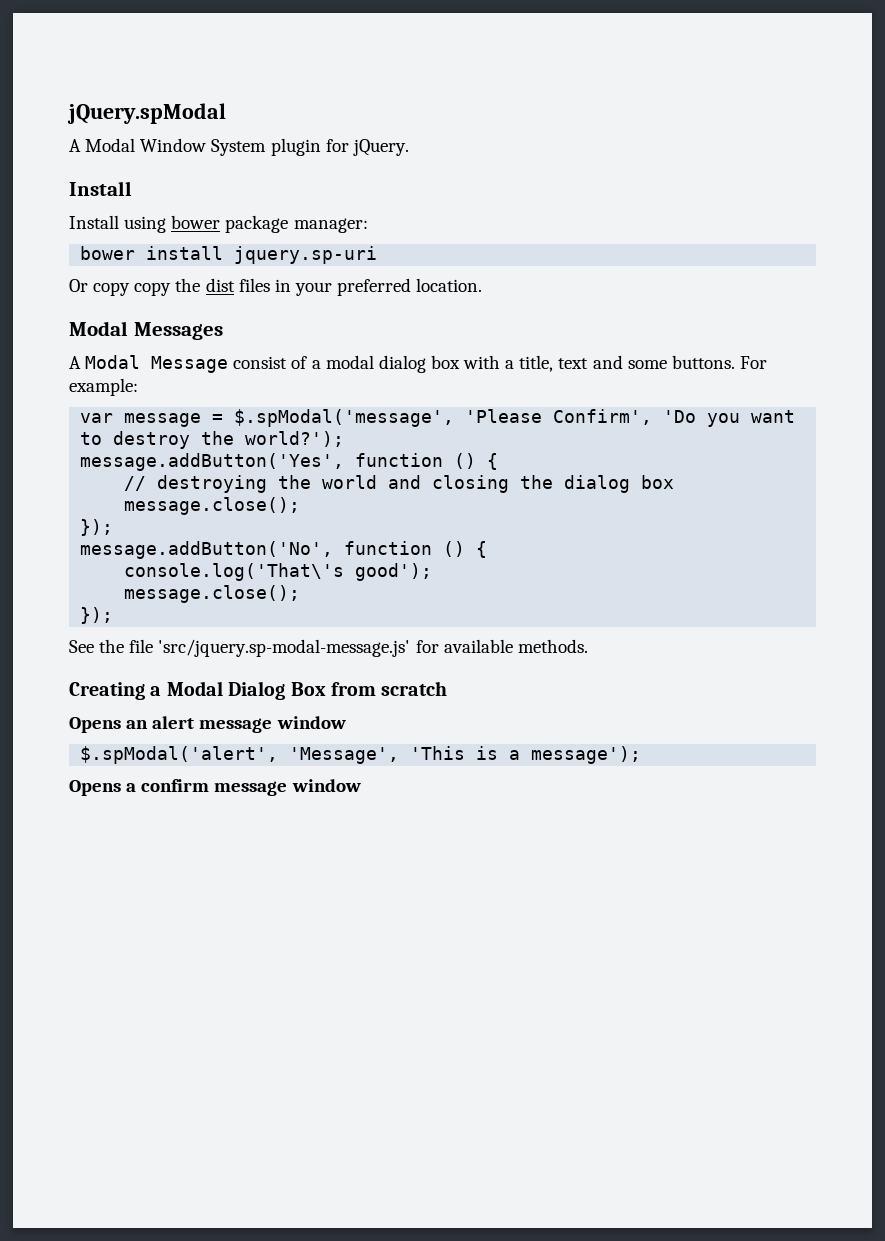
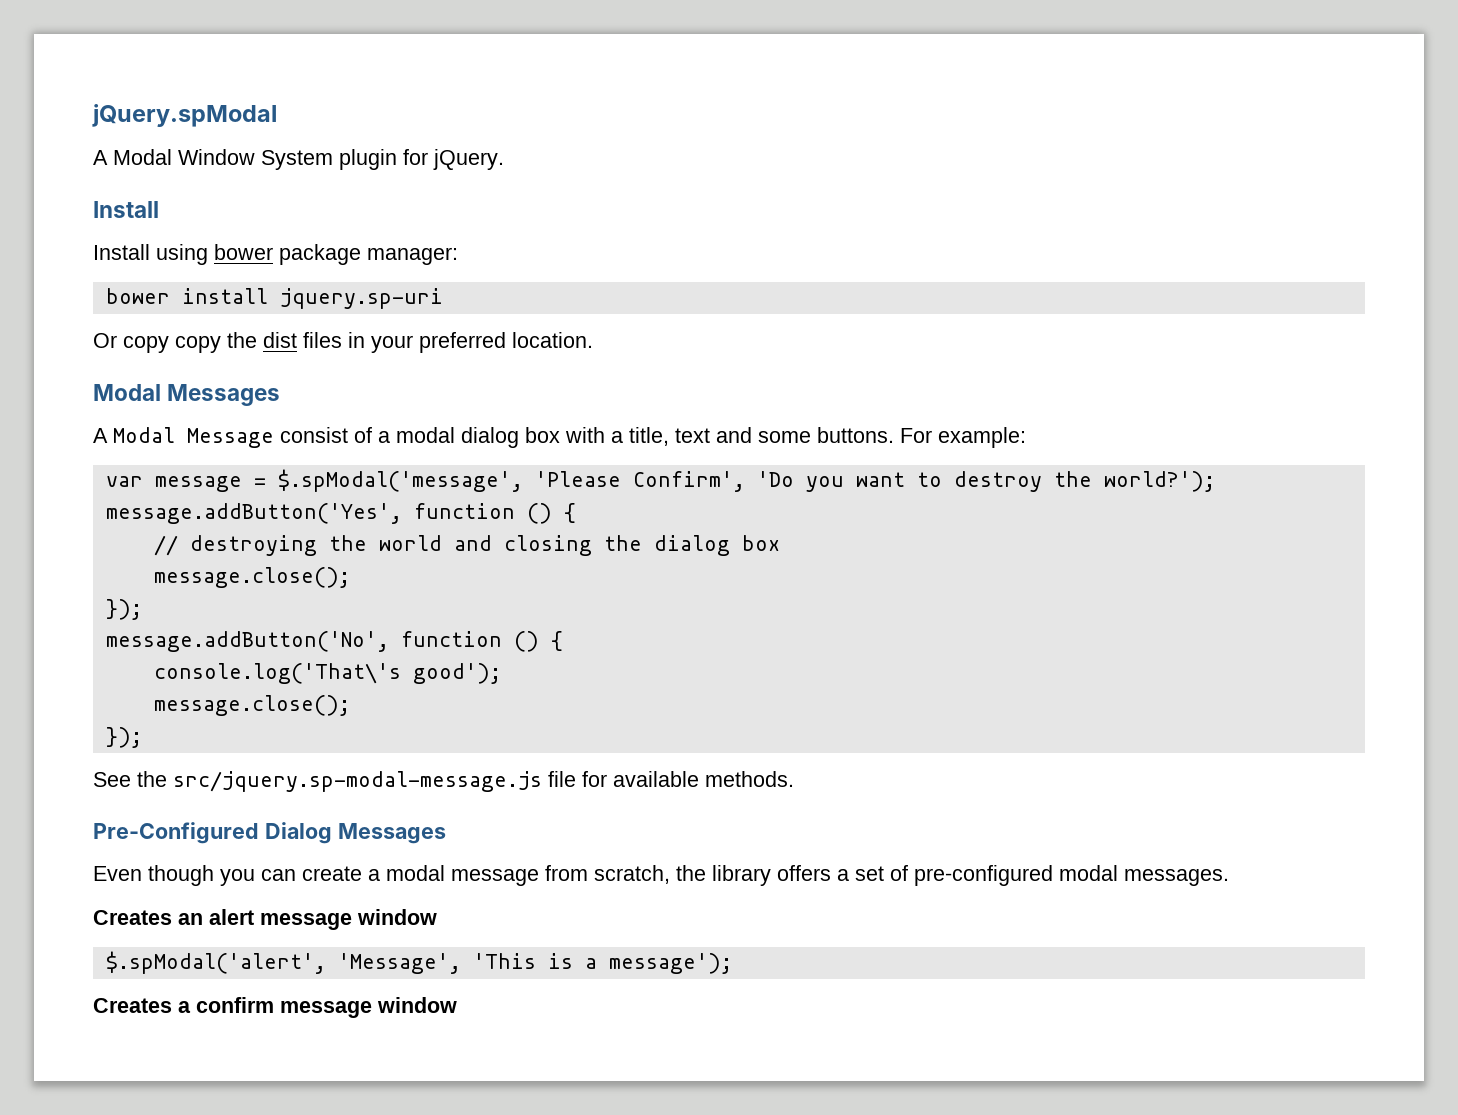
- See the file 'src/jquery.sp-modal-message.js' for available methods.
+ See the src/jquery.sp-modal-message.js file for available methods.
- Creating a Modal Dialog Box from scratch
- Opens an alert message window
+ Pre-Configured Dialog Messages
+ Even though you can create a modal message from scratch, the library offers a set of pre-configured modal messages.
+ Creates an alert message window
- Opens a confirm message window
+ Creates a confirm message window

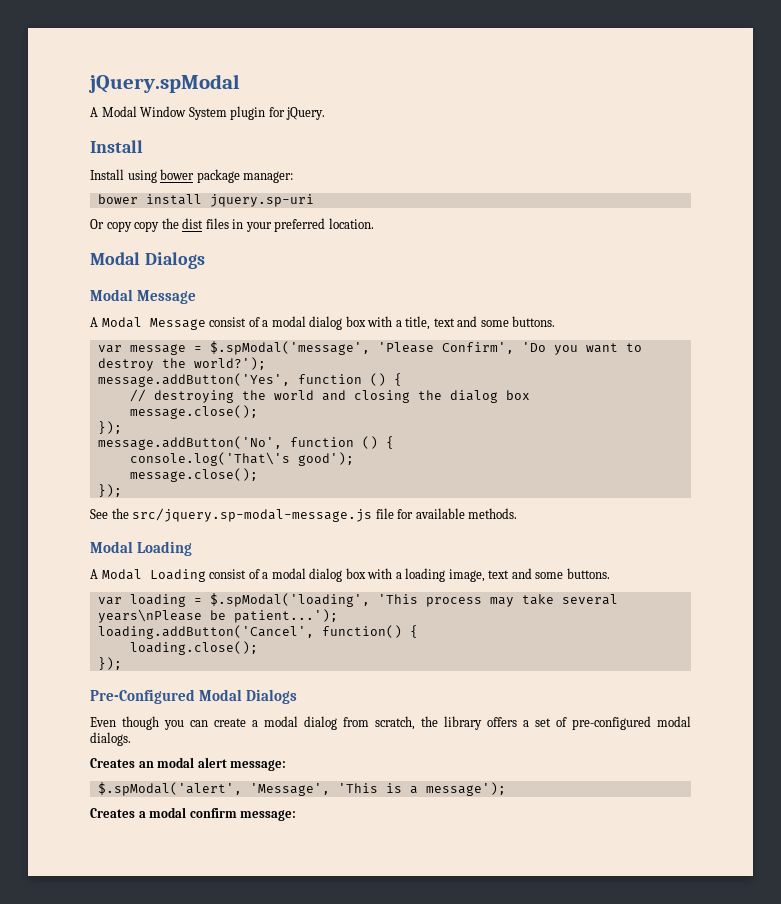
  Or copy copy the dist files in your preferred location.
- Modal Messages
+ Modal Dialogs
+ Modal Message
- For example:
  See the src/jquery.sp-modal-message.js file for available methods.
+ Modal Loading
+ A Modal Loading consist of a modal dialog box with a loading image, text and some buttons.
+ var loading = $.spModal('loading', 'This process may take several years\nPlease be patient...');
+ loading.addButton('Cancel', function() {
+ loading.close();
+ });
- Pre-Configured Dialog Messages
+ Pre-Configured Modal Dialogs
- Even though you can create a modal message from scratch, the library offers a set of pre-configured modal messages.
+ Even though you can create a modal dialog from scratch, the library offers a set of pre-configured modal dialogs.
- Creates an alert message window
+ Creates an modal alert message:
- Creates a confirm message window
+ Creates a modal confirm message:

